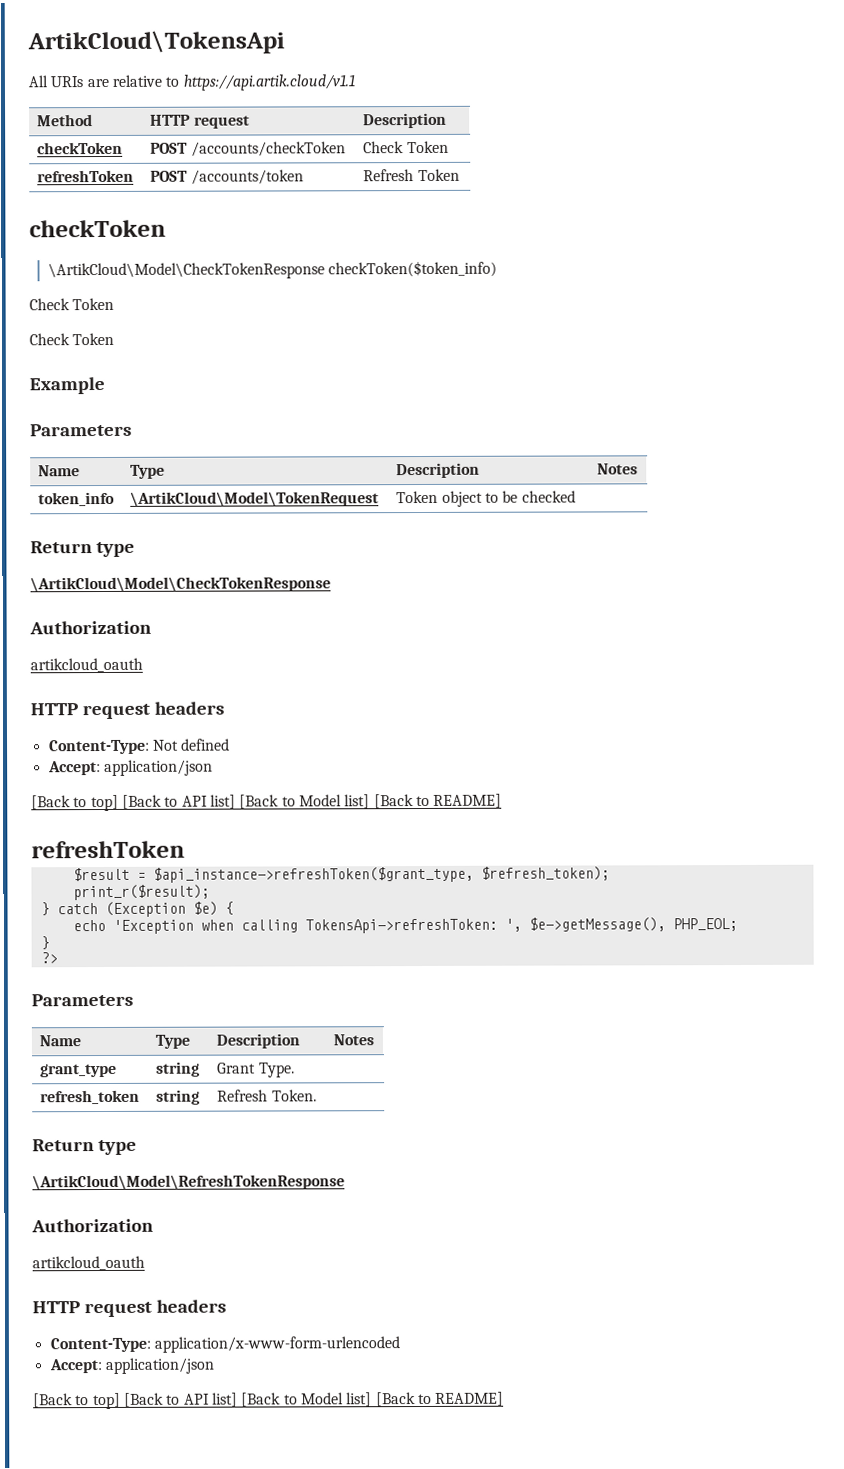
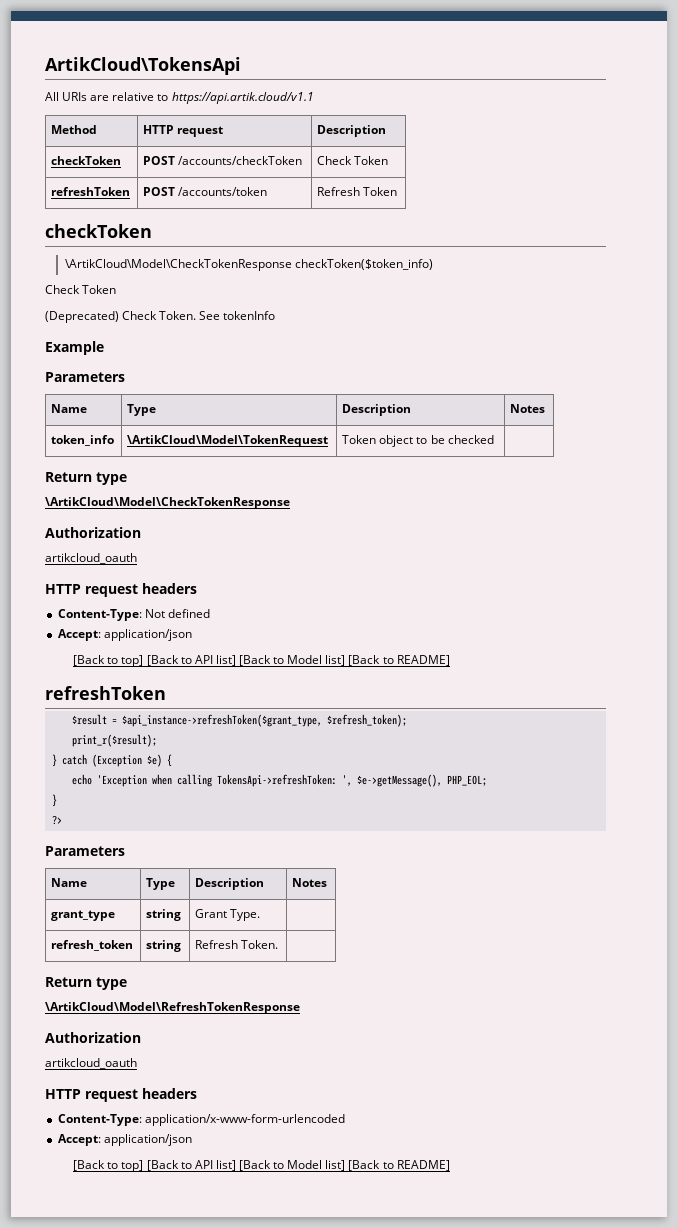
  \ArtikCloud\Model\CheckTokenResponse checkToken($token_info)
  Check Token
- Check Token
+ (Deprecated) Check Token. See tokenInfo

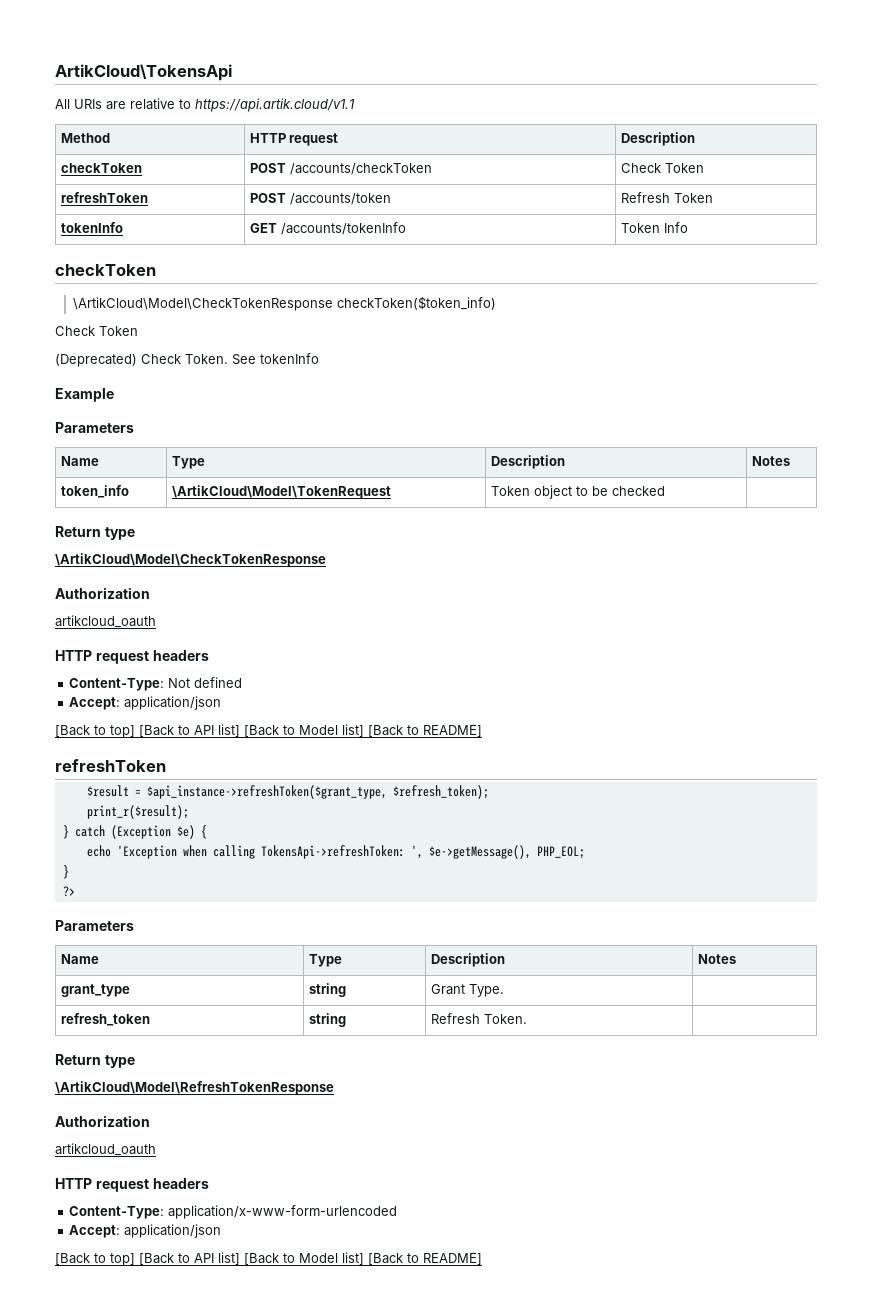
+ tokenInfo | GET /accounts/tokenInfo | Token Info

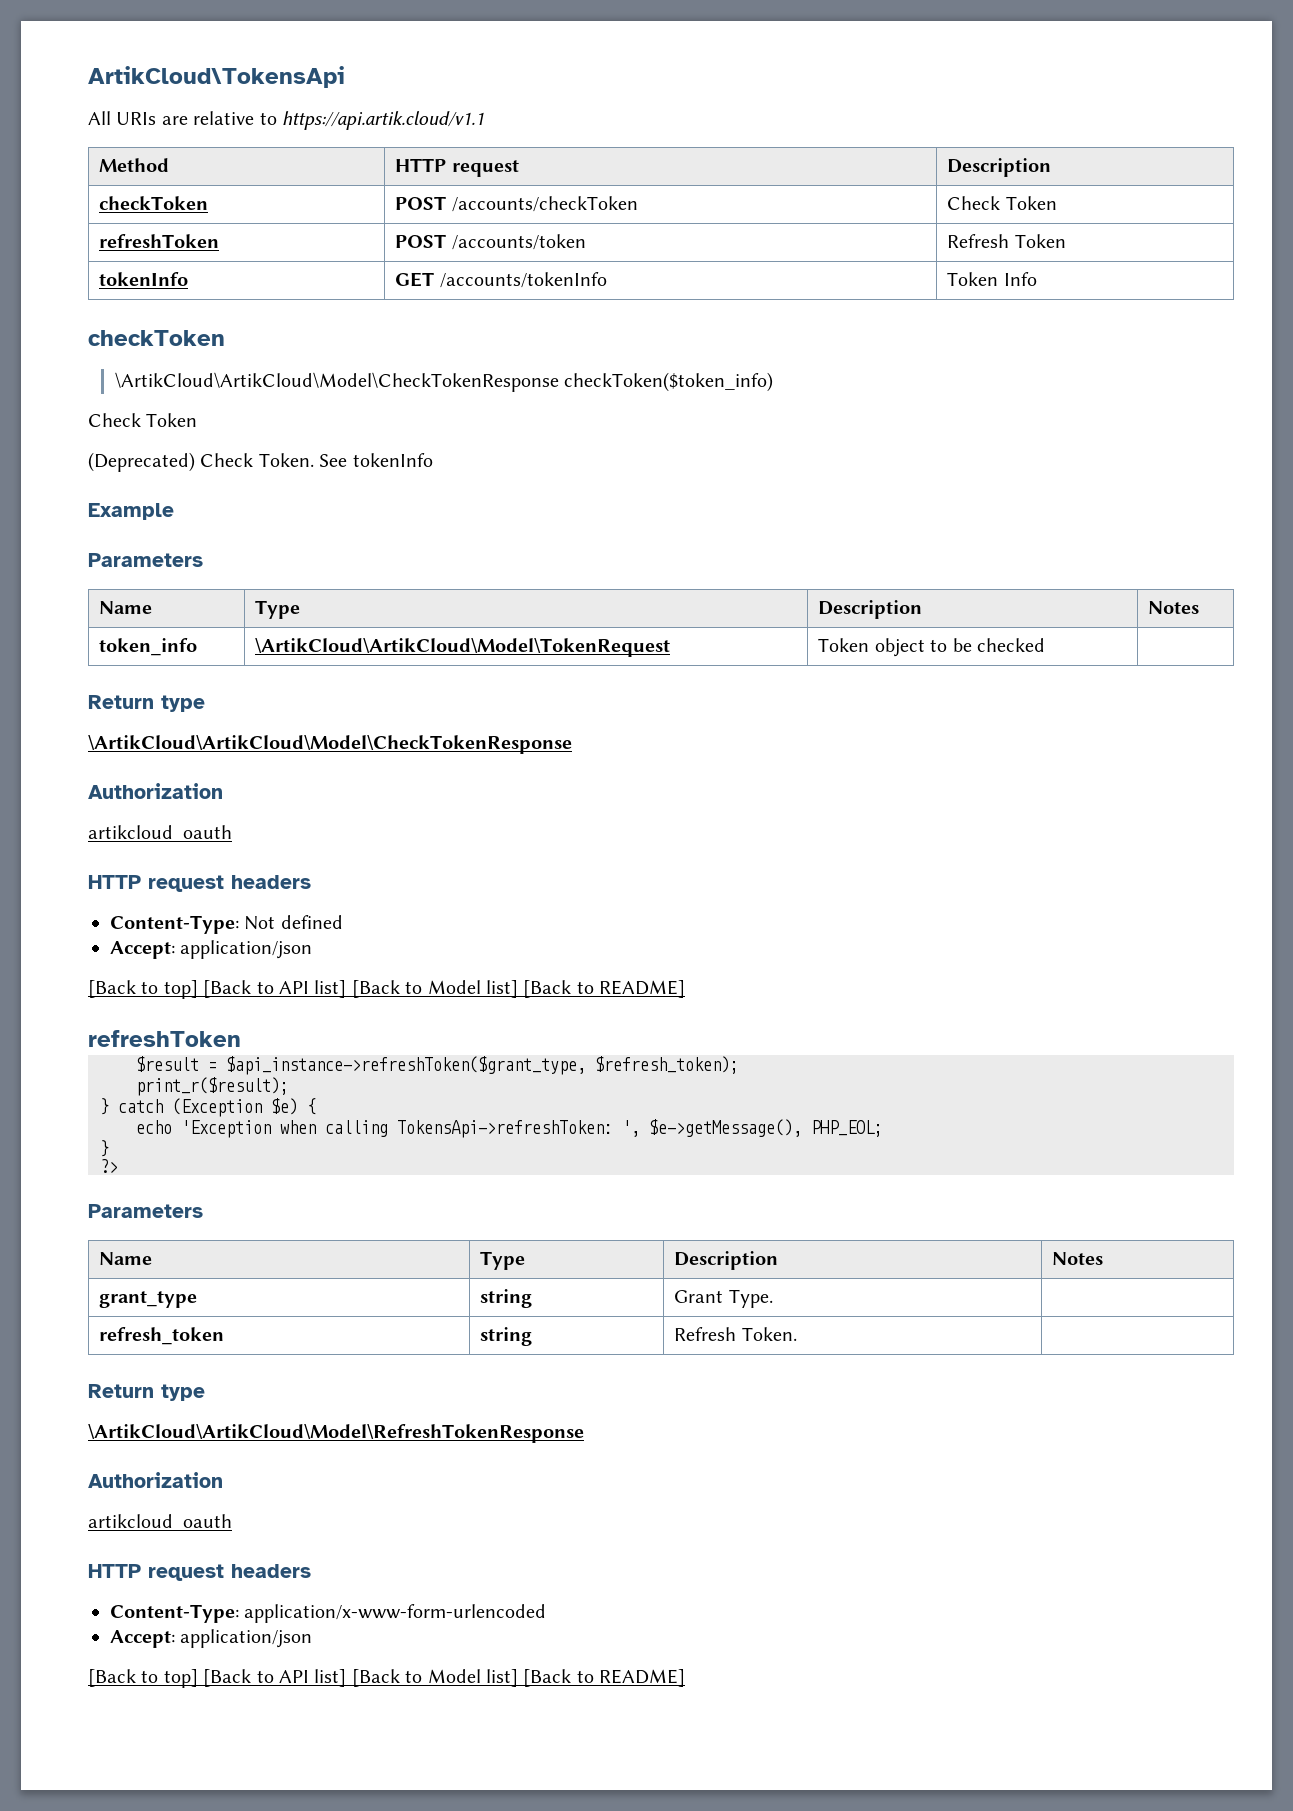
- \ArtikCloud\Model\CheckTokenResponse checkToken($token_info)
+ \ArtikCloud\ArtikCloud\Model\CheckTokenResponse checkToken($token_info)
- token_info | \ArtikCloud\Model\TokenRequest | Token object to be checked |
+ token_info | \ArtikCloud\ArtikCloud\Model\TokenRequest | Token object to be checked |
  Return type
- \ArtikCloud\Model\CheckTokenResponse
+ \ArtikCloud\ArtikCloud\Model\CheckTokenResponse
- \ArtikCloud\Model\RefreshTokenResponse
+ \ArtikCloud\ArtikCloud\Model\RefreshTokenResponse

